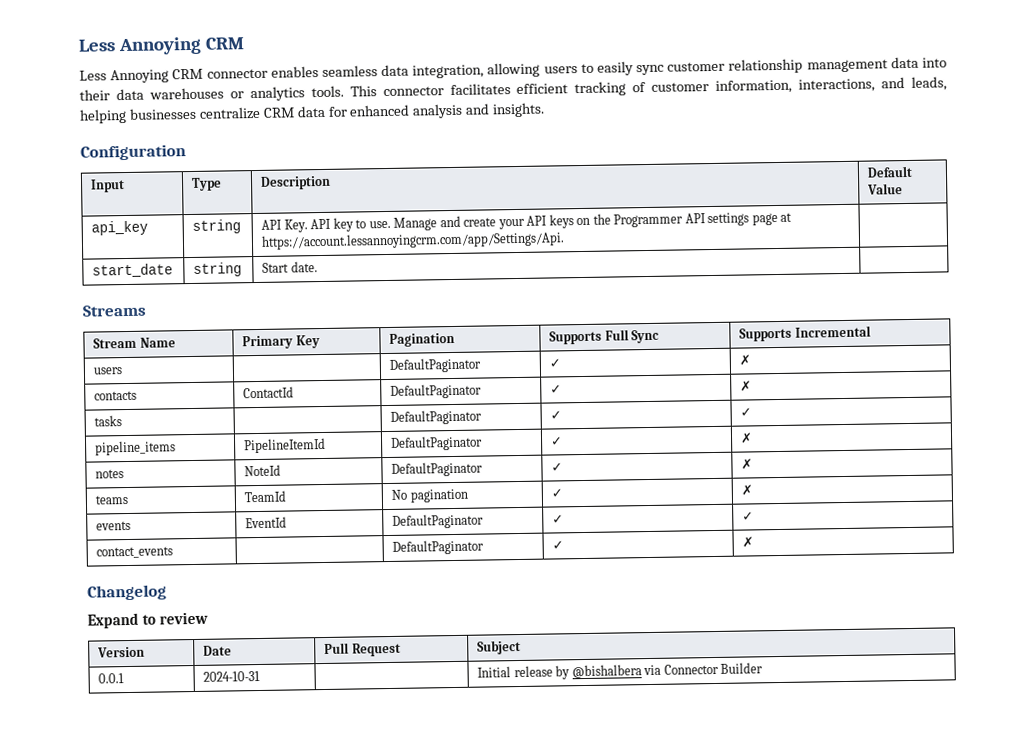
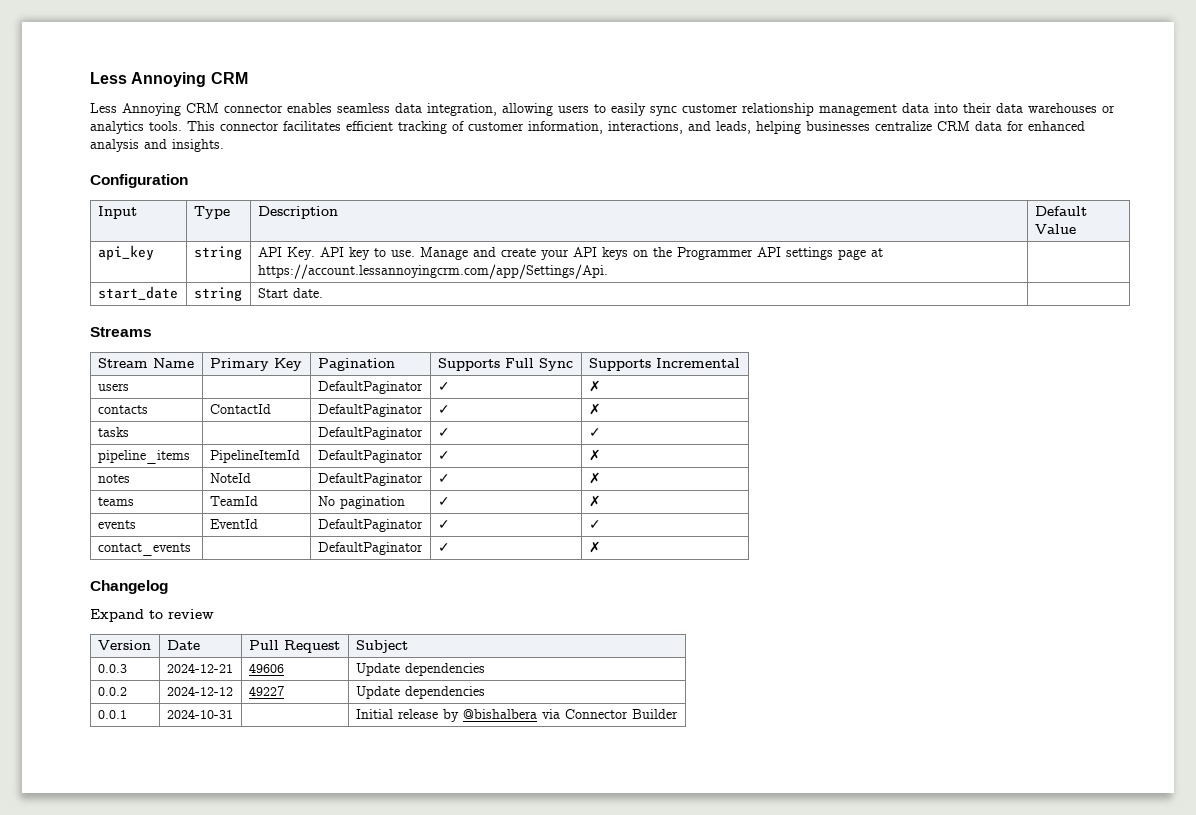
+ 0.0.3 | 2024-12-21 | 49606 | Update dependencies
+ 0.0.2 | 2024-12-12 | 49227 | Update dependencies

